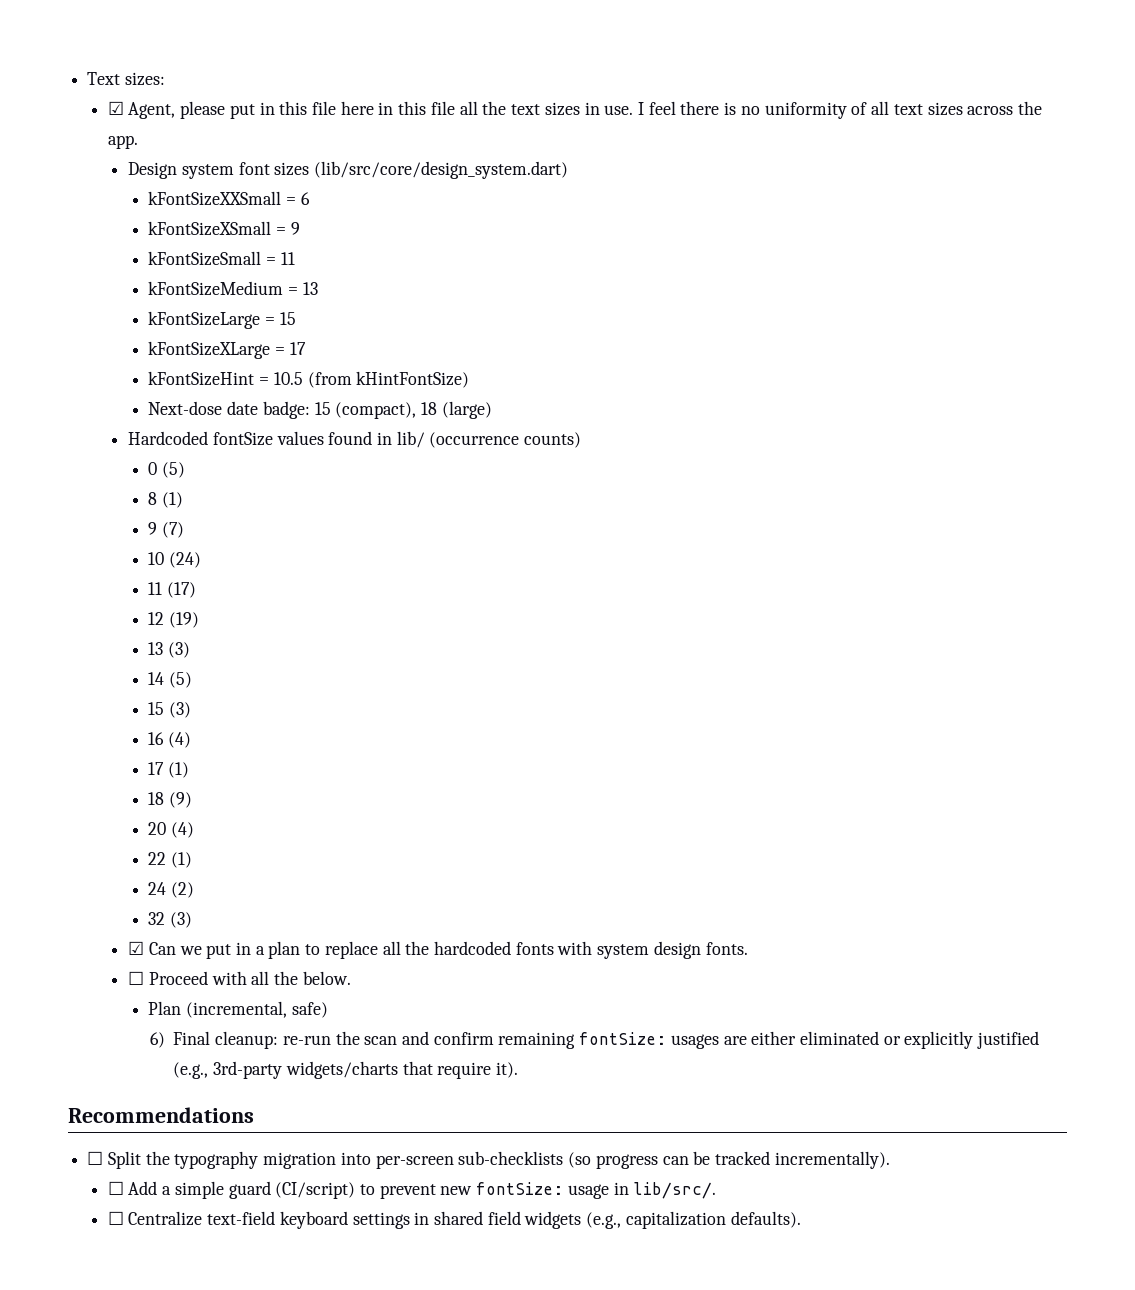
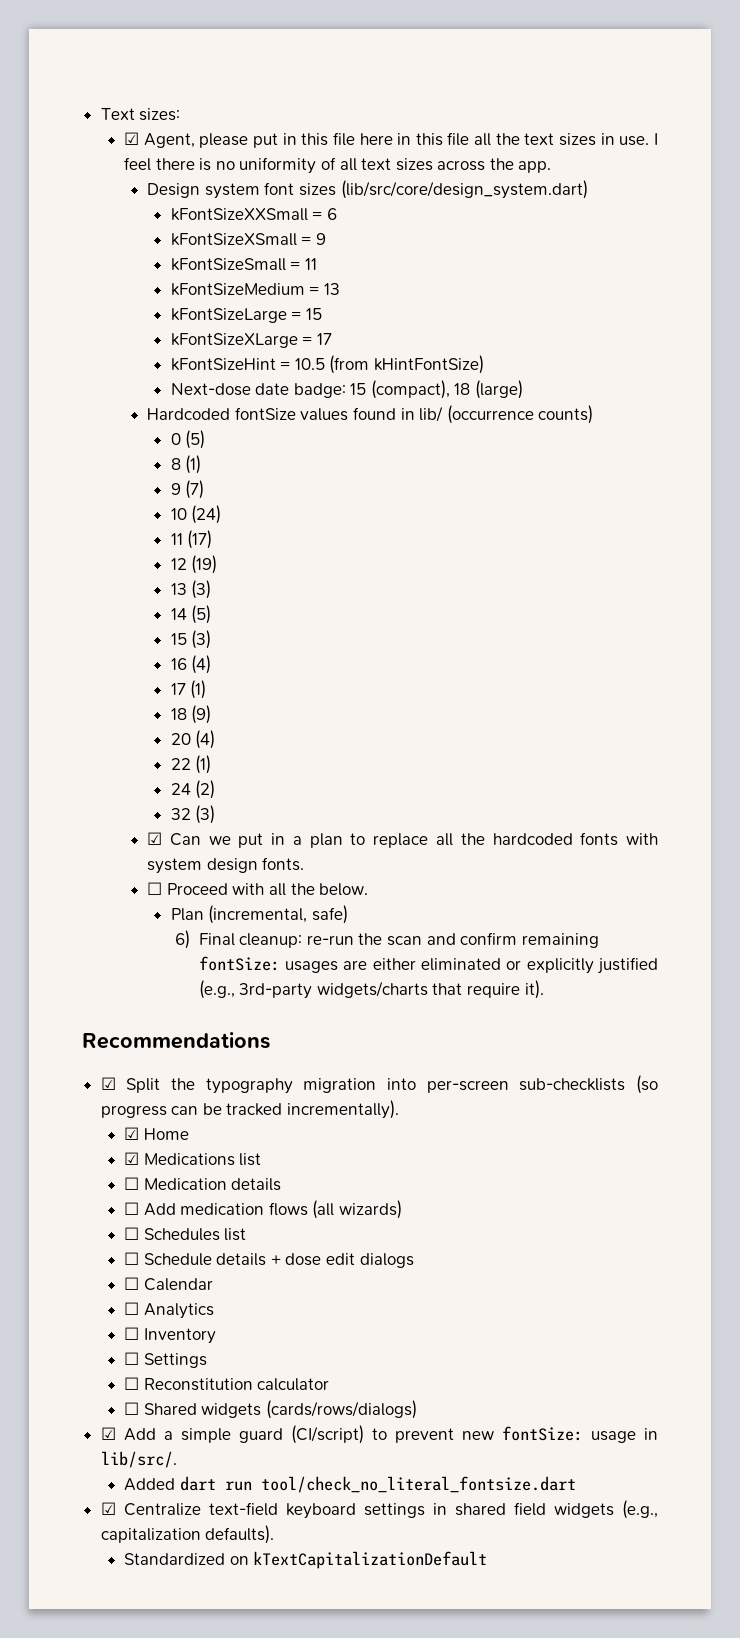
- ☐ Split the typography migration into per-screen sub-checklists (so progress can be tracked incrementally).
+ ☑ Split the typography migration into per-screen sub-checklists (so progress can be tracked incrementally).
- ☐ Add a simple guard (CI/script) to prevent new fontSize: usage in lib/src/.
+ ☑ Home
+ ☑ Medications list
+ ☐ Medication details
+ ☐ Add medication flows (all wizards)
+ ☐ Schedules list
+ ☐ Schedule details + dose edit dialogs
+ ☐ Calendar
+ ☐ Analytics
+ ☐ Inventory
+ ☐ Settings
+ ☐ Reconstitution calculator
+ ☐ Shared widgets (cards/rows/dialogs)
+ ☑ Add a simple guard (CI/script) to prevent new fontSize: usage in lib/src/.
- ☐ Centralize text-field keyboard settings in shared field widgets (e.g., capitalization defaults).
+ Added dart run tool/check_no_literal_fontsize.dart
+ ☑ Centralize text-field keyboard settings in shared field widgets (e.g., capitalization defaults).
+ Standardized on kTextCapitalizationDefault

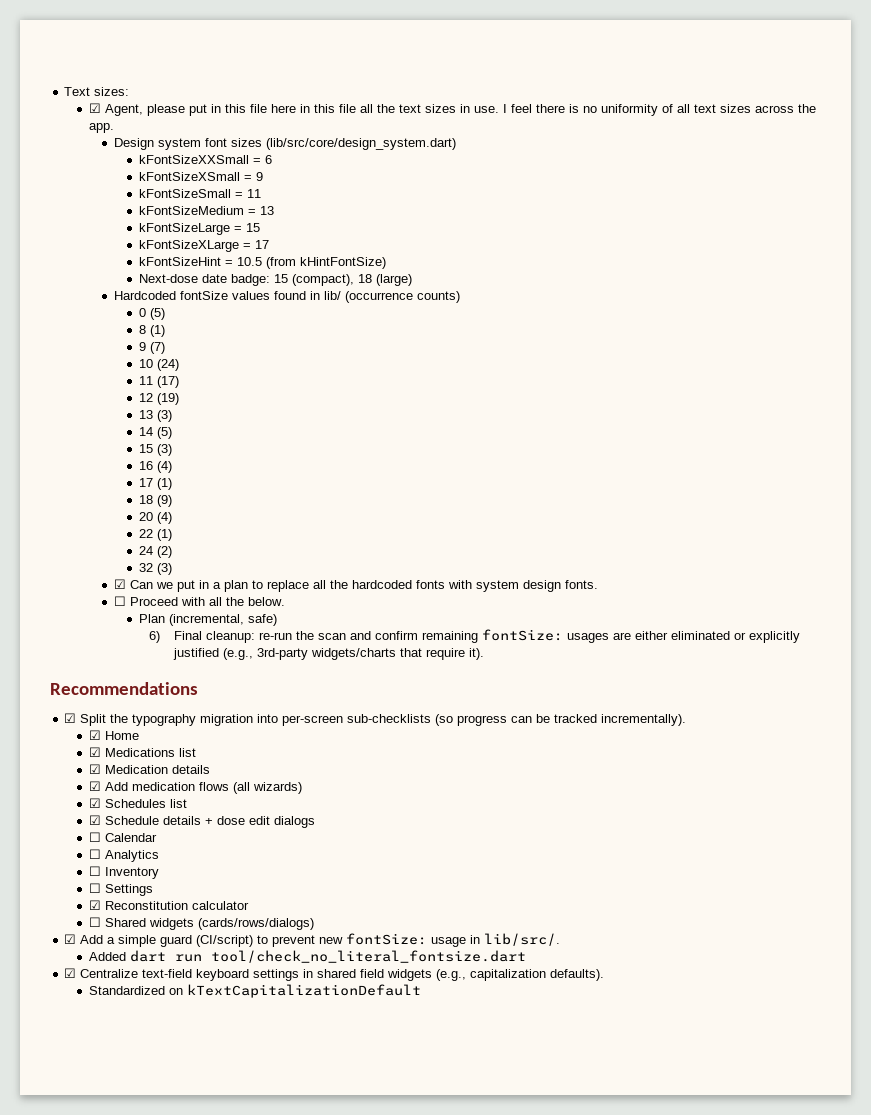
- ☐ Medication details
+ ☑ Medication details
- ☐ Add medication flows (all wizards)
+ ☑ Add medication flows (all wizards)
- ☐ Schedules list
+ ☑ Schedules list
- ☐ Schedule details + dose edit dialogs
+ ☑ Schedule details + dose edit dialogs
- ☐ Reconstitution calculator
+ ☑ Reconstitution calculator

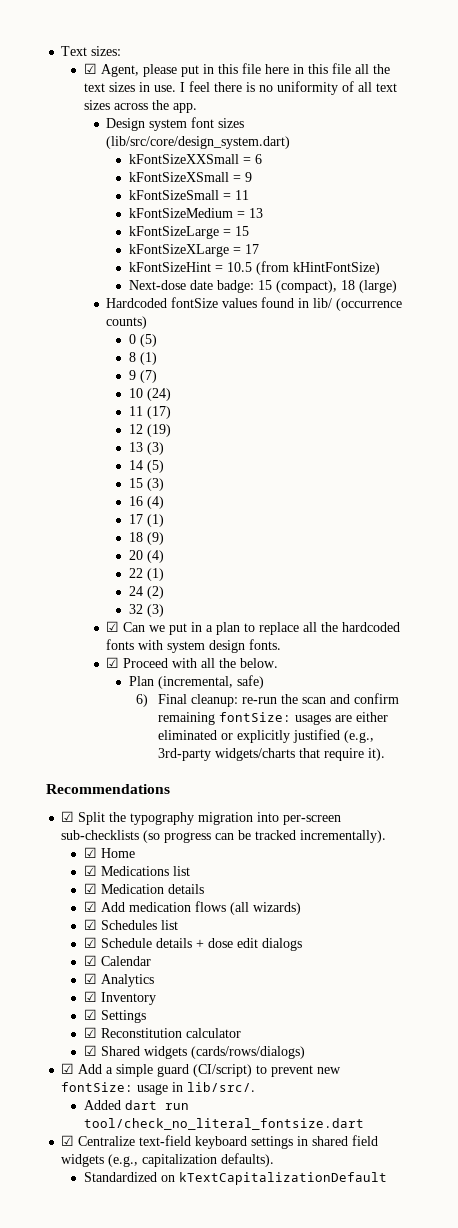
- ☐ Proceed with all the below.
+ ☑ Proceed with all the below.
- ☐ Calendar
+ ☑ Calendar
- ☐ Analytics
+ ☑ Analytics
- ☐ Inventory
+ ☑ Inventory
- ☐ Settings
+ ☑ Settings
- ☐ Shared widgets (cards/rows/dialogs)
+ ☑ Shared widgets (cards/rows/dialogs)

